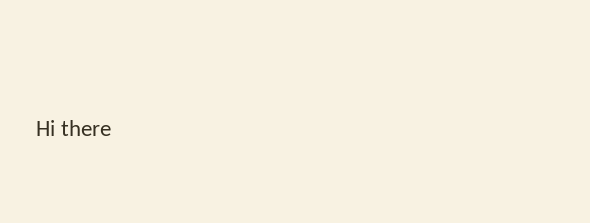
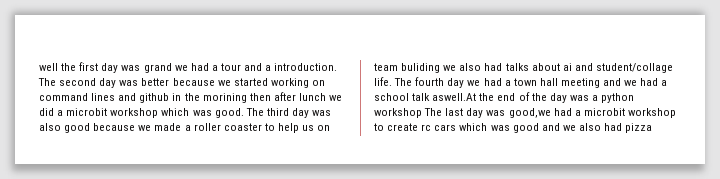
- Hi there
+ well the first day was grand we had a tour and a introduction. The second day was better because we started working on command lines and github in the morining then after lunch we did a microbit workshop which was good. The third day was also good because we made a roller coaster to help us on team buliding we also had talks about ai and student/collage life. The fourth day we had a town hall meeting and we had a school talk aswell.At the end of the day was a python workshop The last day was good,we had a microbit workshop to create rc cars which was good and we also had pizza

